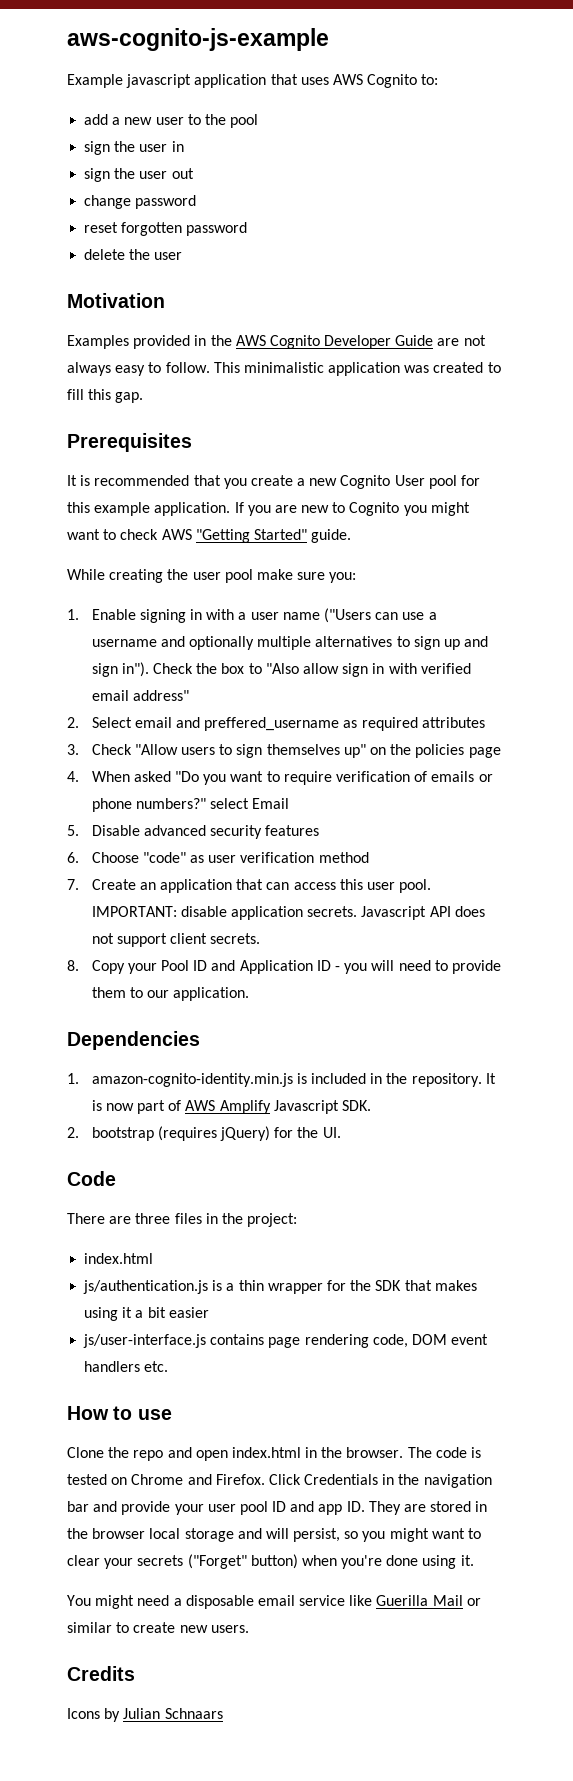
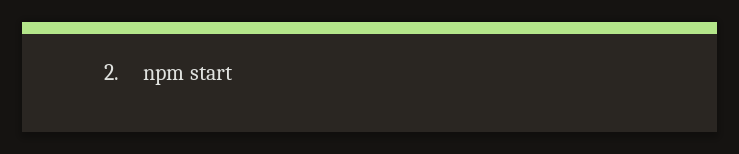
- aws-cognito-js-example
- Example javascript application that uses AWS Cognito to:
- add a new user to the pool
- sign the user in
- sign the user out
- change password
- reset forgotten password
- delete the user
- Motivation
- Examples provided in the AWS Cognito Developer Guide are not always easy to follow. This minimalistic application was created to fill this gap.
- Prerequisites
- It is recommended that you create a new Cognito User pool for this example application. If you are new to Cognito you might want to check AWS "Getting Started" guide.
- While creating the user pool make sure you:
- 1. Enable signing in with a user name ("Users can use a username and optionally multiple alternatives to sign up and sign in"). Check the box to "Also allow sign in with verified email address"
- 2. Select email and preffered_username as required attributes
- 3. Check "Allow users to sign themselves up" on the policies page
- 4. When asked "Do you want to require verification of emails or phone numbers?" select Email
- 5. Disable advanced security features
- 6. Choose "code" as user verification method
- 7. Create an application that can access this user pool. IMPORTANT: disable application secrets. Javascript API does not support client secrets.
- 8. Copy your Pool ID and Application ID - you will need to provide them to our application.
- Dependencies
- 1. amazon-cognito-identity.min.js is included in the repository. It is now part of AWS Amplify Javascript SDK.
- 2. bootstrap (requires jQuery) for the UI.
- Code
- There are three files in the project:
- index.html
- js/authentication.js is a thin wrapper for the SDK that makes using it a bit easier
- js/user-interface.js contains page rendering code, DOM event handlers etc.
- How to use
- Clone the repo and open index.html in the browser. The code is tested on Chrome and Firefox. Click Credentials in the navigation bar and provide your user pool ID and app ID. They are stored in the browser local storage and will persist, so you might want to clear your secrets ("Forget" button) when you're done using it.
- You might need a disposable email service like Guerilla Mail or similar to create new users.
- Credits
- Icons by Julian Schnaars
+ 2. npm start

